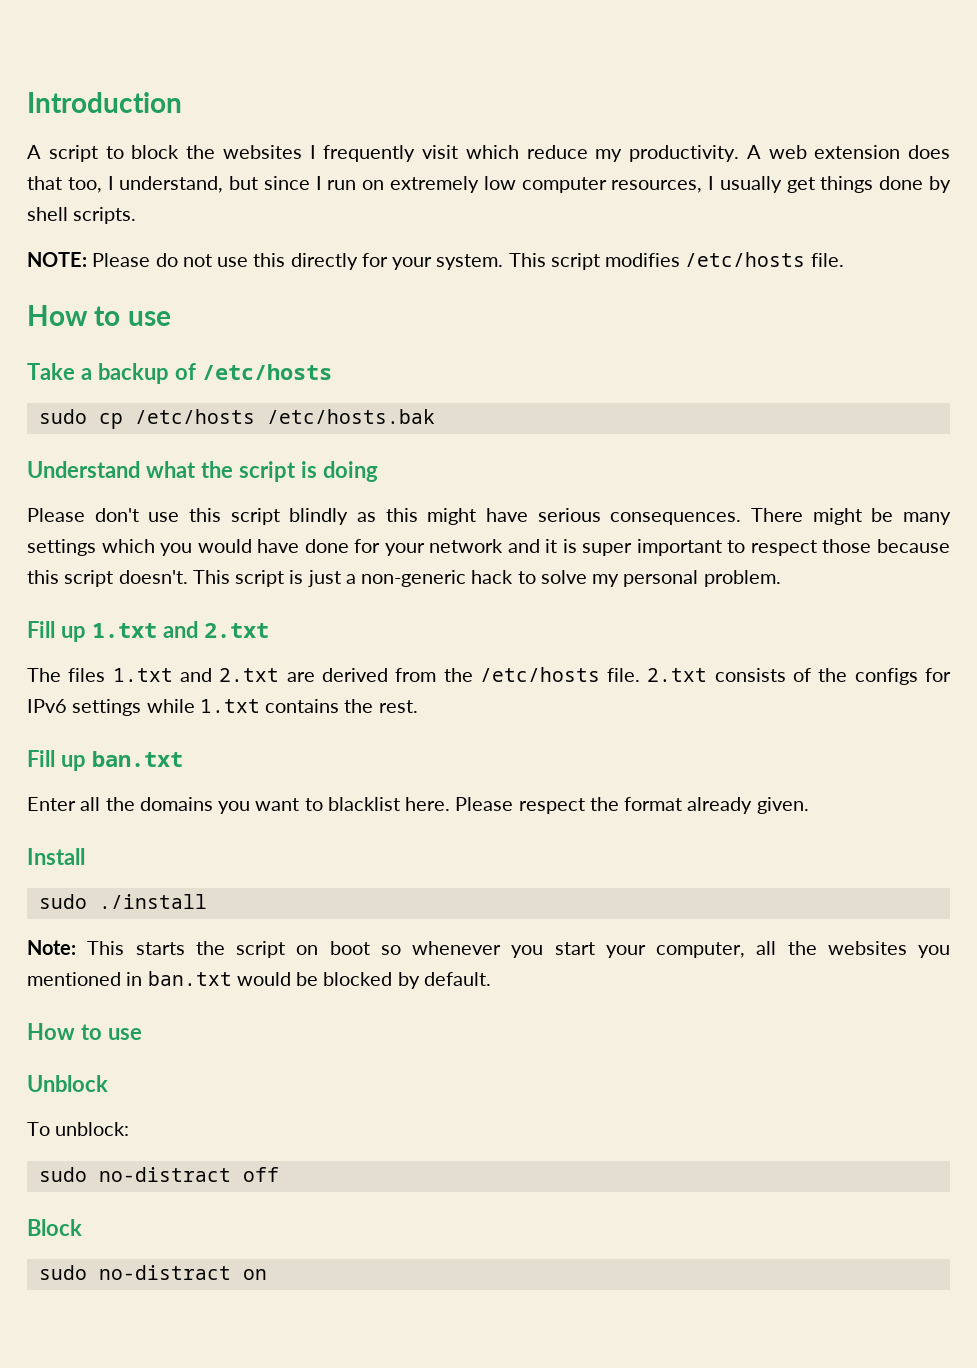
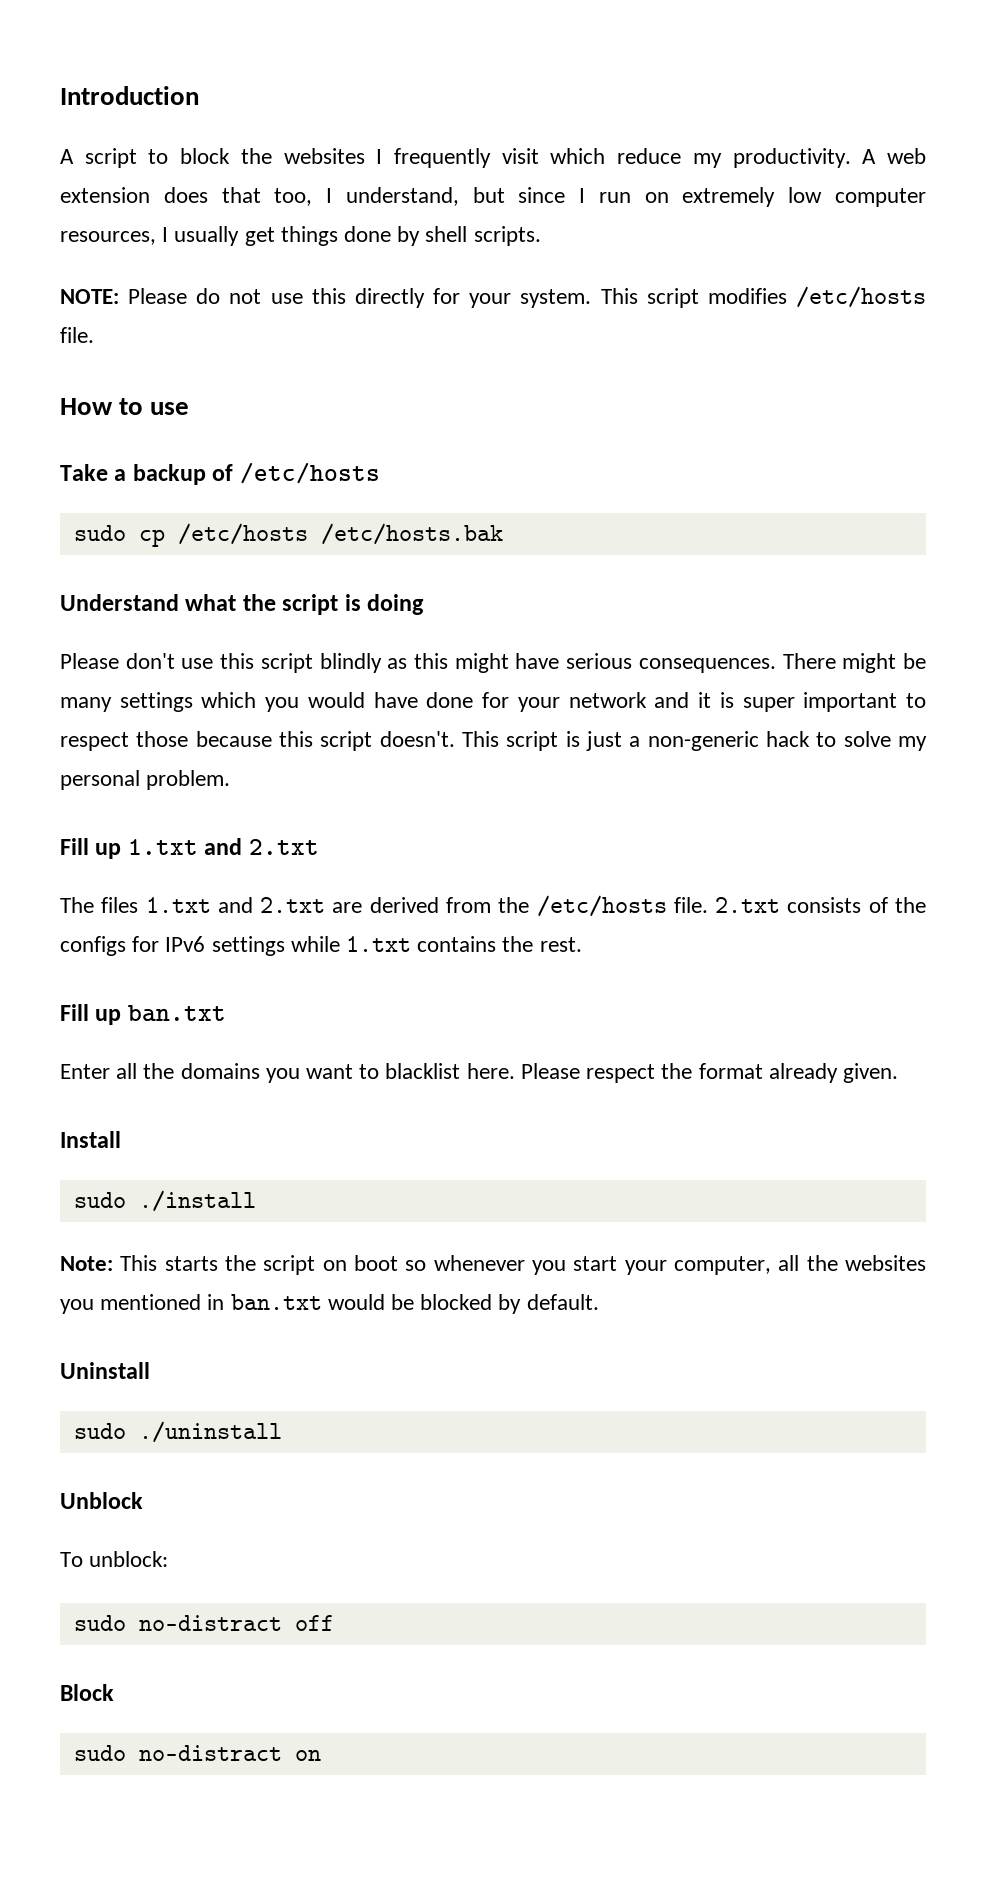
  Note: This starts the script on boot so whenever you start your computer, all the websites you mentioned in ban.txt would be blocked by default.
- How to use
+ Uninstall
+ sudo ./uninstall

